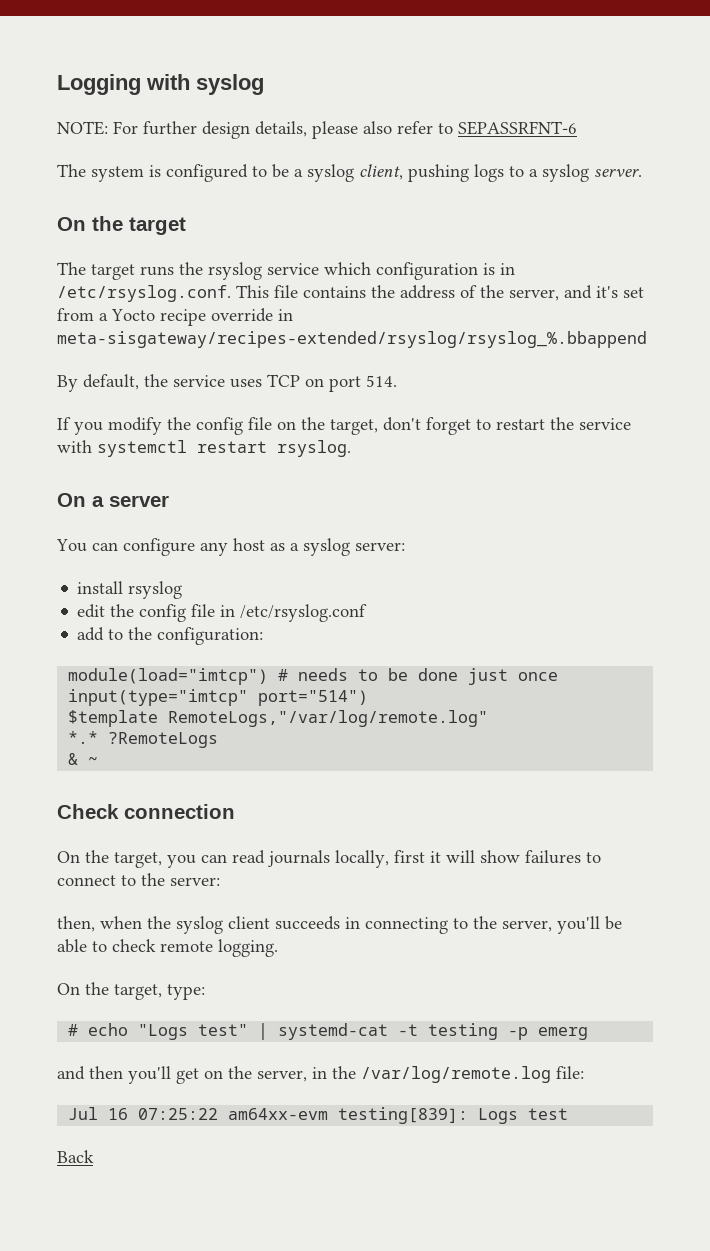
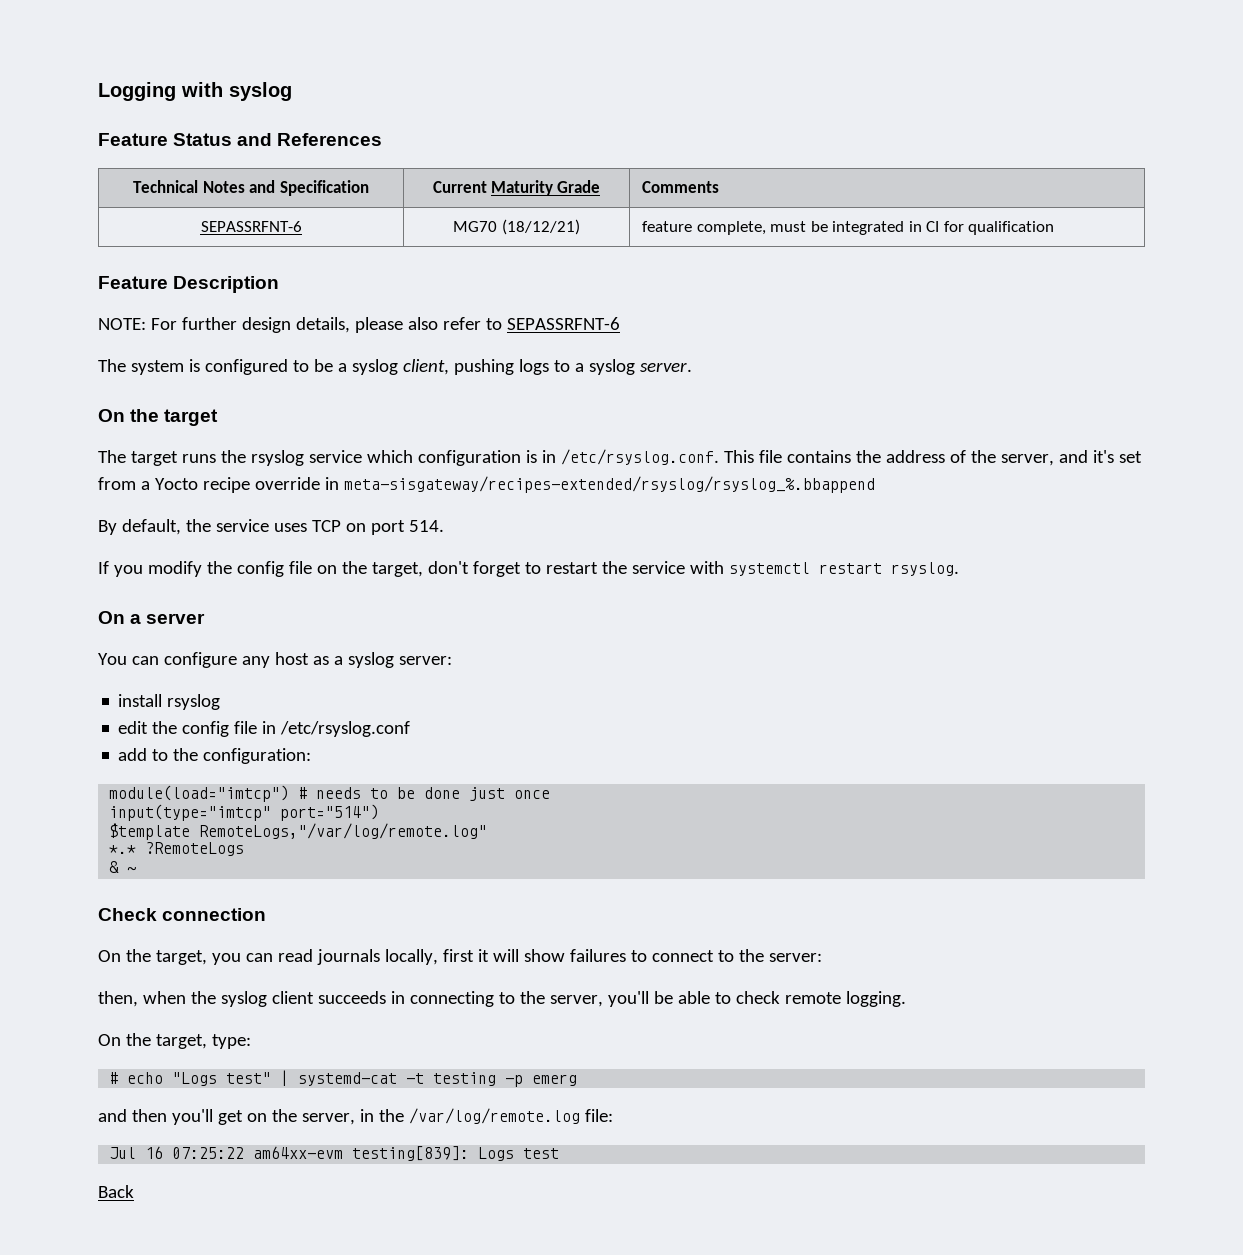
+ Feature Status and References
+ Technical Notes and Specification | Current Maturity Grade | Comments
+ SEPASSRFNT-6 | MG70 (18/12/21) | feature complete, must be integrated in CI for qualification
+ Feature Description

